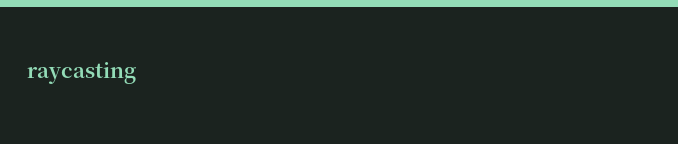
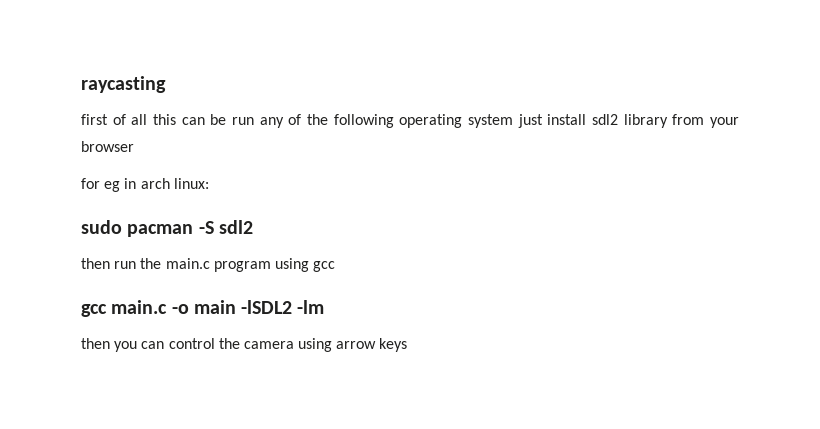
+ first of all this can be run any of the following operating system just install sdl2 library from your browser
+ for eg in arch linux:
+ sudo pacman -S sdl2
+ then run the main.c program using gcc
+ gcc main.c -o main -lSDL2 -lm
+ then you can control the camera using arrow keys

